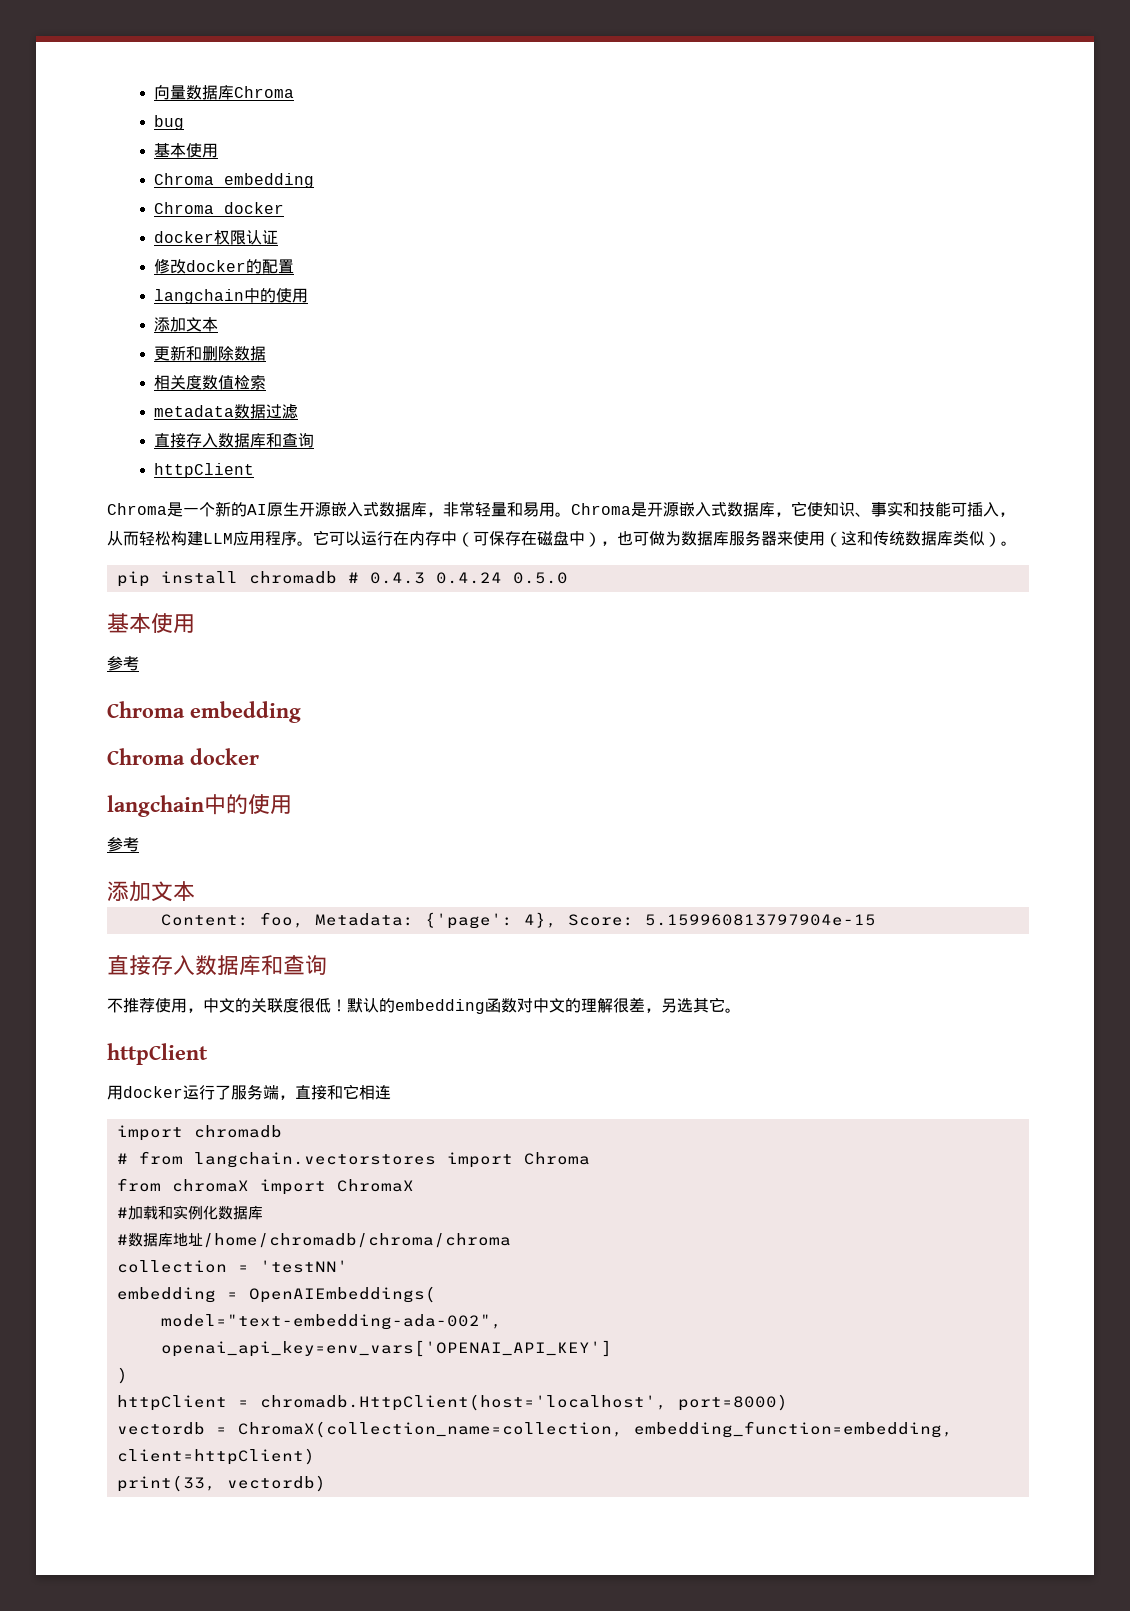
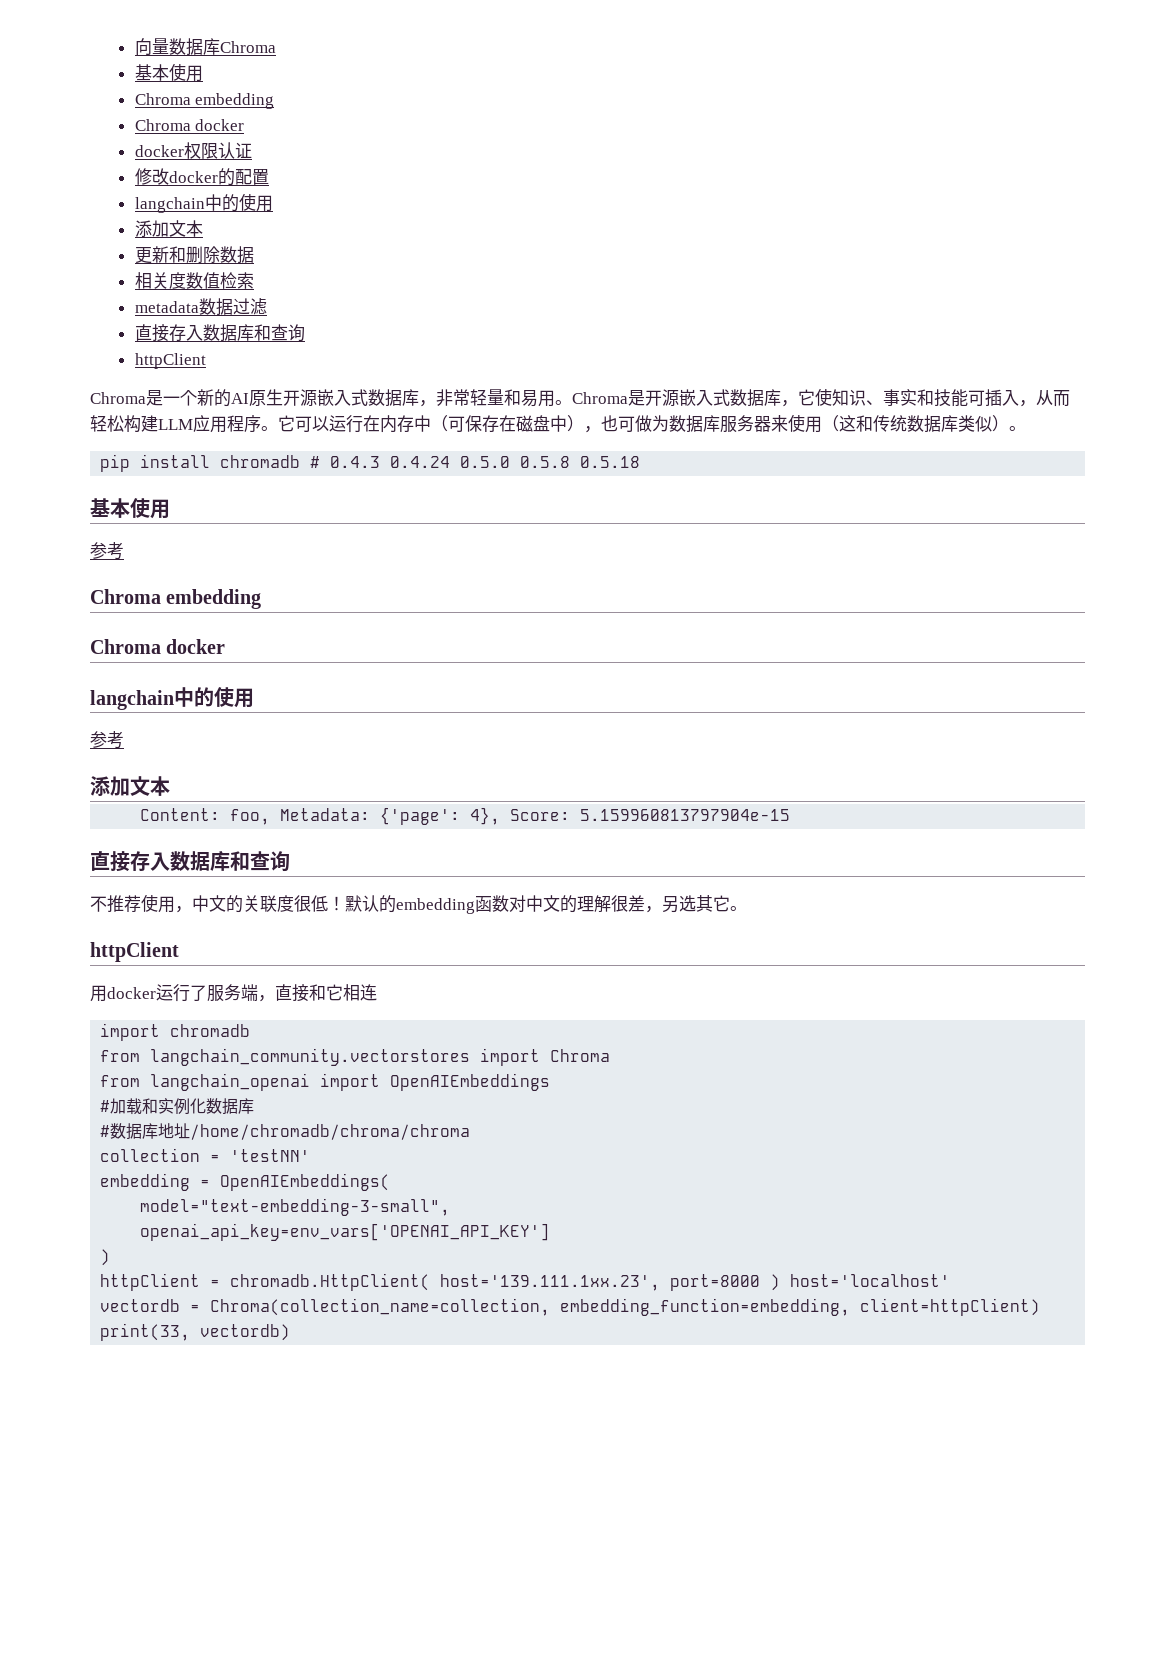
- bug
- pip install chromadb # 0.4.3 0.4.24 0.5.0
+ pip install chromadb # 0.4.3 0.4.24 0.5.0 0.5.8 0.5.18
- # from langchain.vectorstores import Chroma
+ from langchain_community.vectorstores import Chroma
- from chromaX import ChromaX
+ from langchain_openai import OpenAIEmbeddings
- model="text-embedding-ada-002",
+ model="text-embedding-3-small",
- httpClient = chromadb.HttpClient(host='localhost', port=8000)
+ httpClient = chromadb.HttpClient( host='139.111.1xx.23', port=8000 ) host='localhost'
- vectordb = ChromaX(collection_name=collection, embedding_function=embedding, client=httpClient)
+ vectordb = Chroma(collection_name=collection, embedding_function=embedding, client=httpClient)

